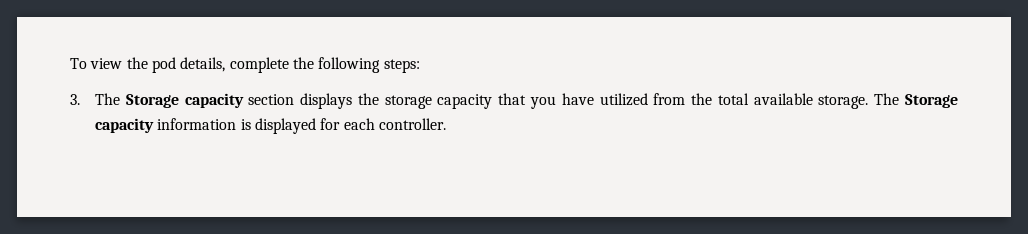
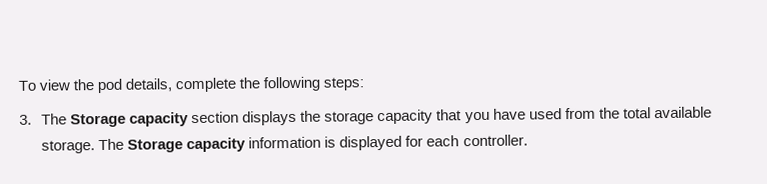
- 3. The Storage capacity section displays the storage capacity that you have utilized from the total available storage.
+ 3. The Storage capacity section displays the storage capacity that you have used from the total available storage.

